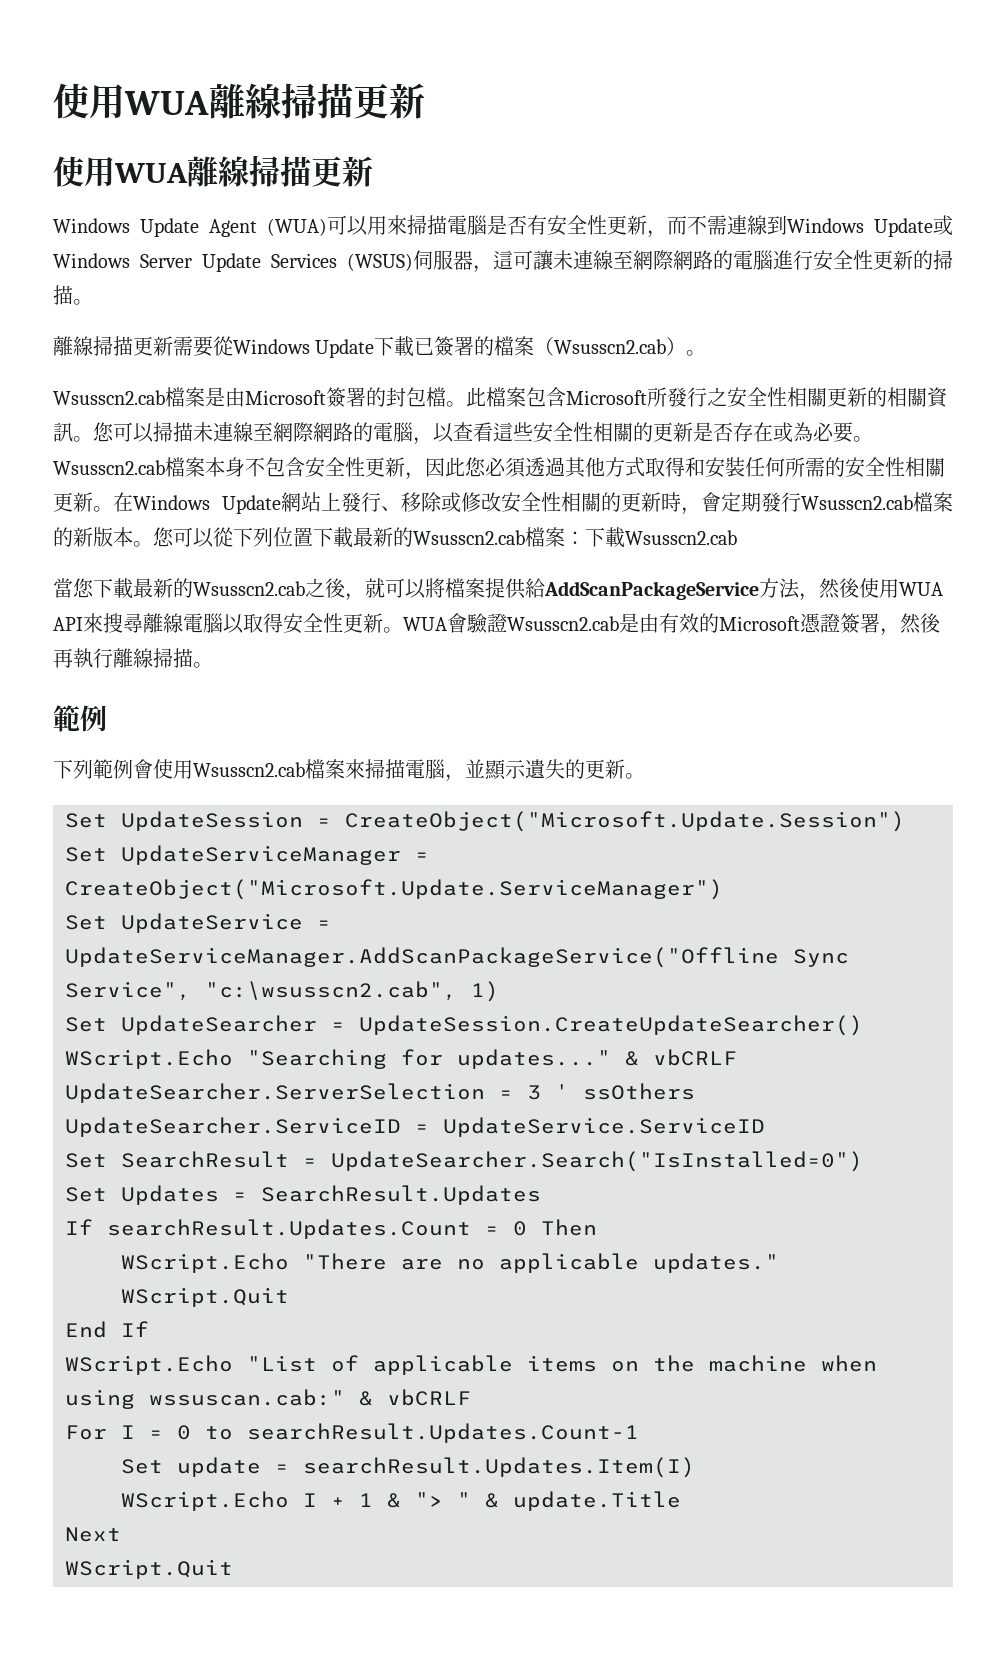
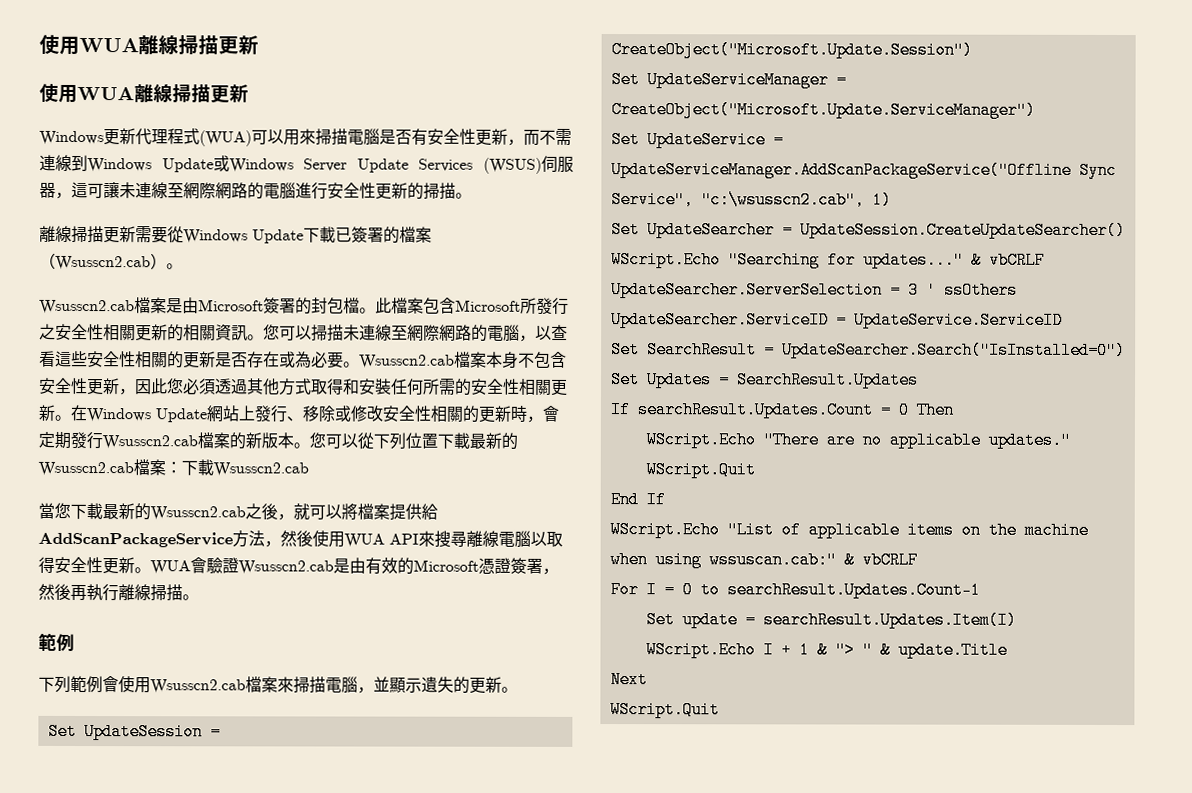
- Windows Update Agent (WUA)可以用來掃描電腦是否有安全性更新，而不需連線到Windows Update或Windows Server Update Services (WSUS)伺服器，這可讓未連線至網際網路的電腦進行安全性更新的掃描。
+ Windows更新代理程式(WUA)可以用來掃描電腦是否有安全性更新，而不需連線到Windows Update或Windows Server Update Services (WSUS)伺服器，這可讓未連線至網際網路的電腦進行安全性更新的掃描。

